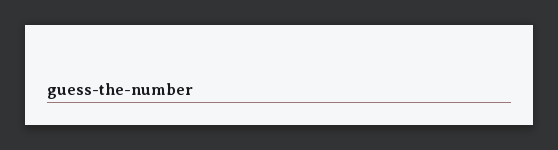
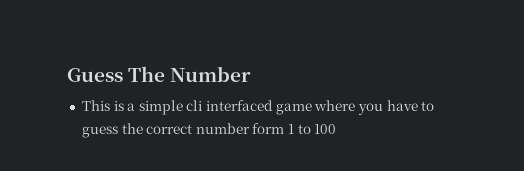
- guess-the-number
+ Guess The Number
+ This is a simple cli interfaced game where you have to guess the correct number form 1 to 100

